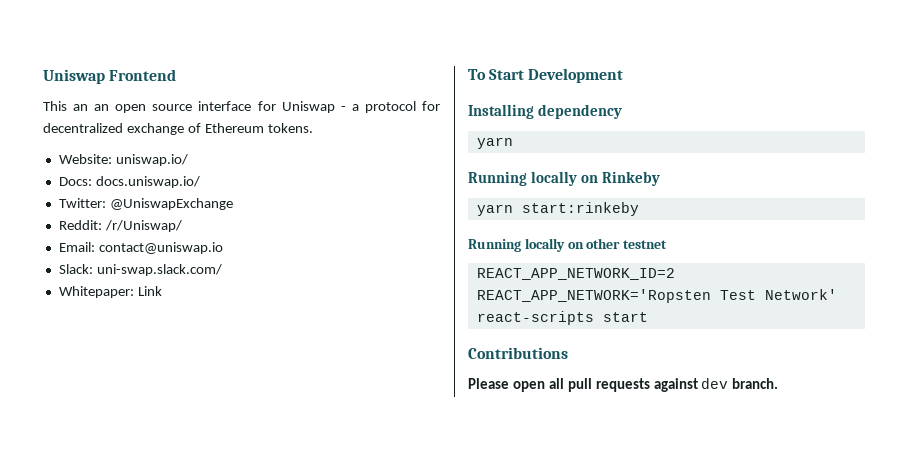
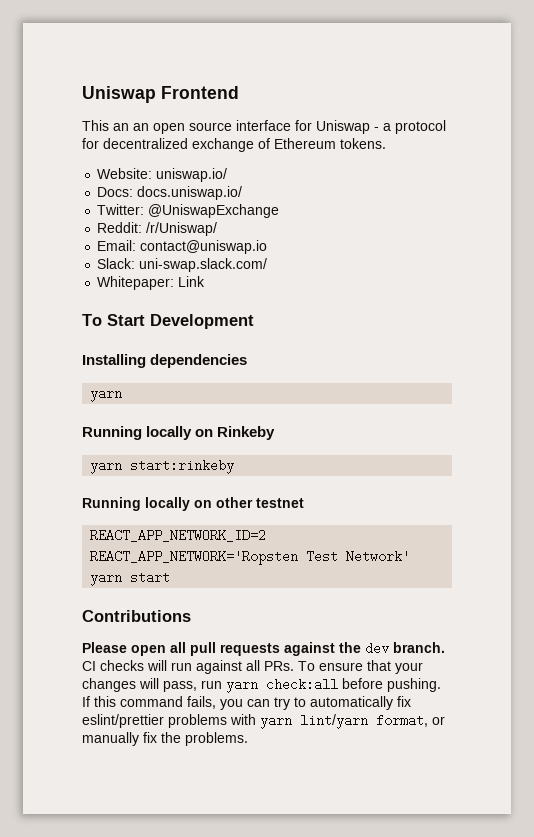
- Installing dependency
+ Installing dependencies
- REACT_APP_NETWORK_ID=2 REACT_APP_NETWORK='Ropsten Test Network' react-scripts start
+ REACT_APP_NETWORK_ID=2 REACT_APP_NETWORK='Ropsten Test Network' yarn start
- Please open all pull requests against dev branch.
+ Please open all pull requests against the dev branch.
+ CI checks will run against all PRs. To ensure that your changes will pass, run yarn check:all before pushing. If this command fails, you can try to automatically fix eslint/prettier problems with yarn lint/yarn format, or manually fix the problems.

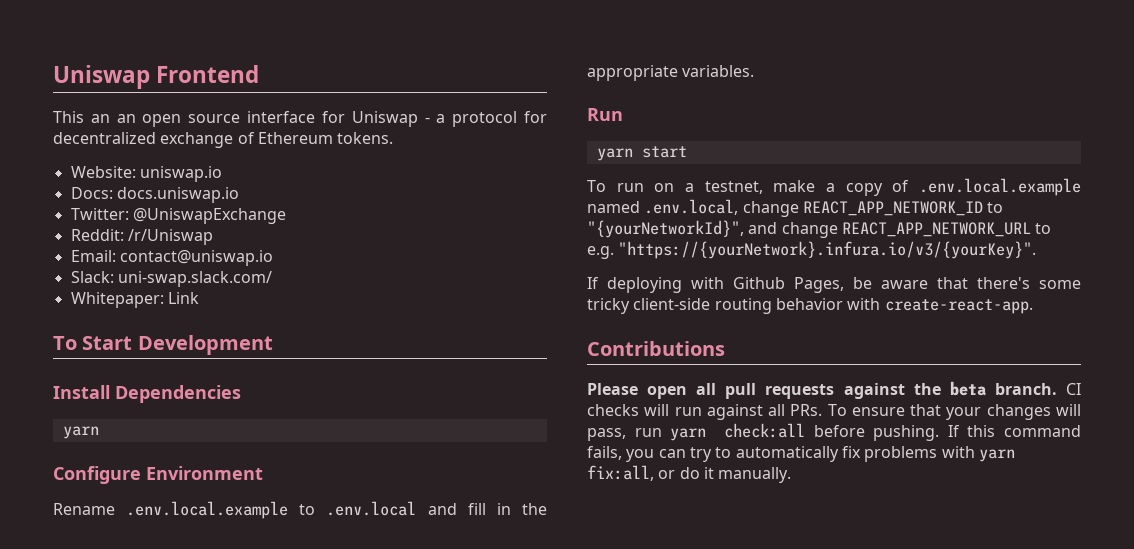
- Website: uniswap.io/
+ Website: uniswap.io
- Docs: docs.uniswap.io/
+ Docs: docs.uniswap.io
- Reddit: /r/Uniswap/
+ Reddit: /r/Uniswap
- Installing dependencies
+ Install Dependencies
- Running locally on Rinkeby
- yarn start:rinkeby
- Running locally on other testnet
- REACT_APP_NETWORK_ID=2 REACT_APP_NETWORK='Ropsten Test Network' yarn start
+ Configure Environment
+ Rename .env.local.example to .env.local and fill in the appropriate variables.
+ Run
+ yarn start
+ To run on a testnet, make a copy of .env.local.example named .env.local, change REACT_APP_NETWORK_ID to "{yourNetworkId}", and change REACT_APP_NETWORK_URL to e.g. "https://{yourNetwork}.infura.io/v3/{yourKey}".
+ If deploying with Github Pages, be aware that there's some tricky client-side routing behavior with create-react-app.
- Please open all pull requests against the dev branch.
+ Please open all pull requests against the beta branch.
- If this command fails, you can try to automatically fix eslint/prettier problems with yarn lint/yarn format, or manually fix the problems.
+ If this command fails, you can try to automatically fix problems with yarn fix:all, or do it manually.

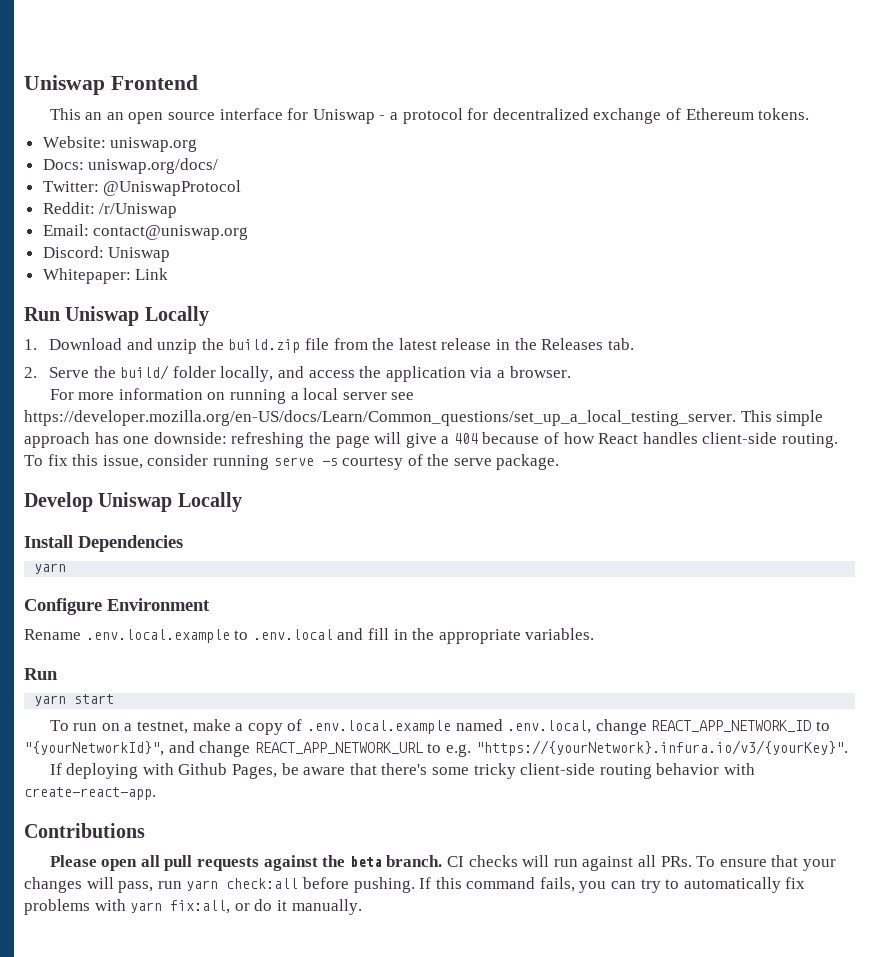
- Website: uniswap.io
+ Website: uniswap.org
- Docs: docs.uniswap.io
+ Docs: uniswap.org/docs/
- Twitter: @UniswapExchange
+ Twitter: @UniswapProtocol
- Email: contact@uniswap.io
- Slack: uni-swap.slack.com/
+ Email: contact@uniswap.org
+ Discord: Uniswap
- To Start Development
+ Run Uniswap Locally
+ 1. Download and unzip the build.zip file from the latest release in the Releases tab.
+ 2. Serve the build/ folder locally, and access the application via a browser.
+ For more information on running a local server see https://developer.mozilla.org/en-US/docs/Learn/Common_questions/set_up_a_local_testing_server. This simple approach has one downside: refreshing the page will give a 404 because of how React handles client-side routing. To fix this issue, consider running serve -s courtesy of the serve package.
+ Develop Uniswap Locally

